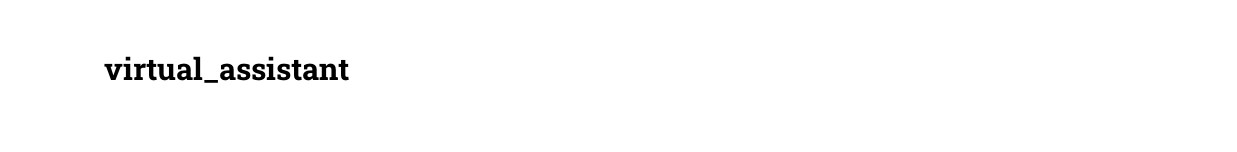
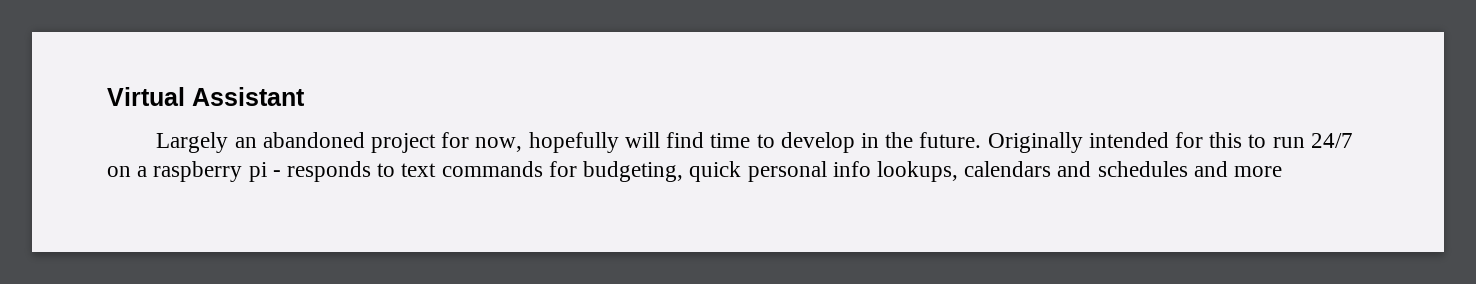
- virtual_assistant
+ Virtual Assistant
+ Largely an abandoned project for now, hopefully will find time to develop in the future. Originally intended for this to run 24/7 on a raspberry pi - responds to text commands for budgeting, quick personal info lookups, calendars and schedules and more

